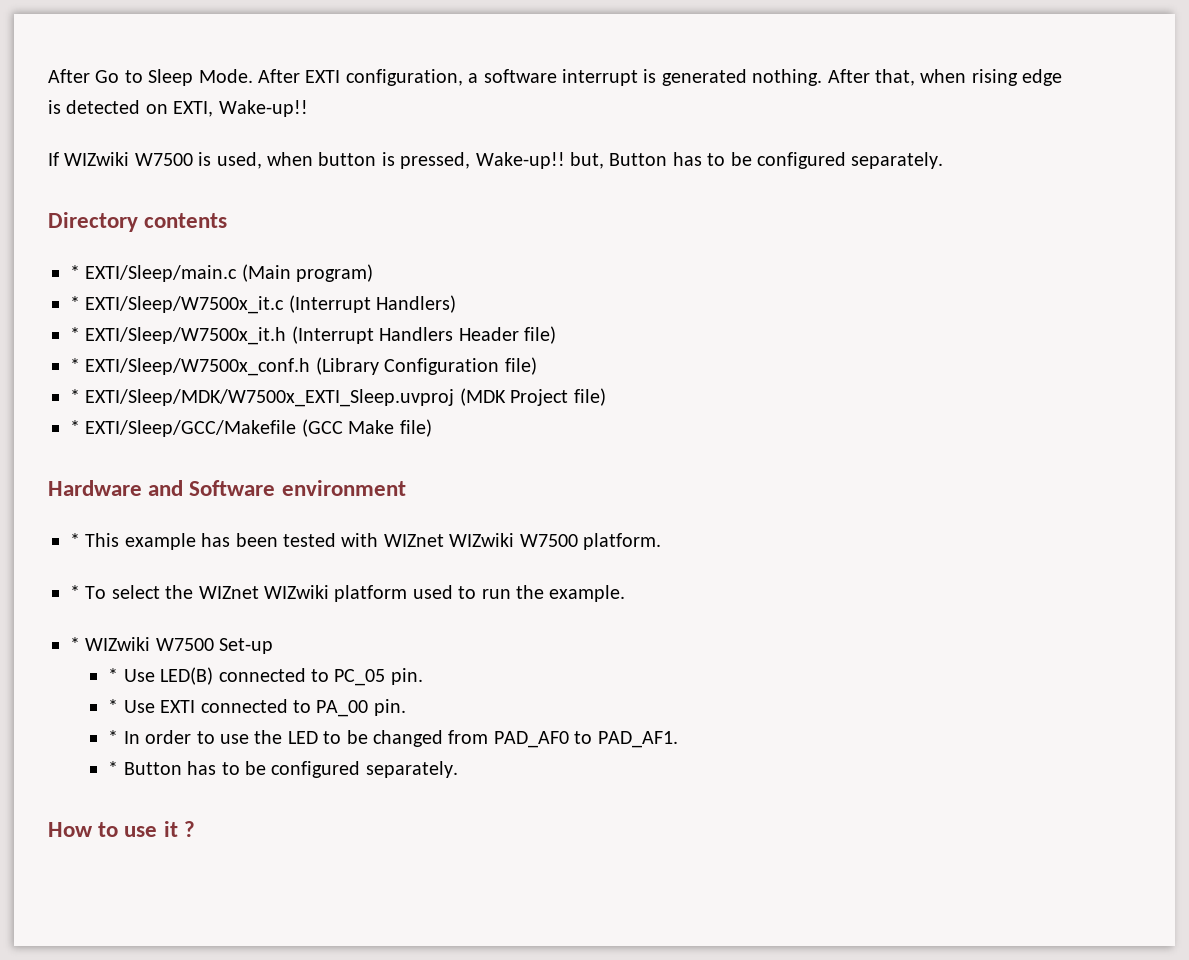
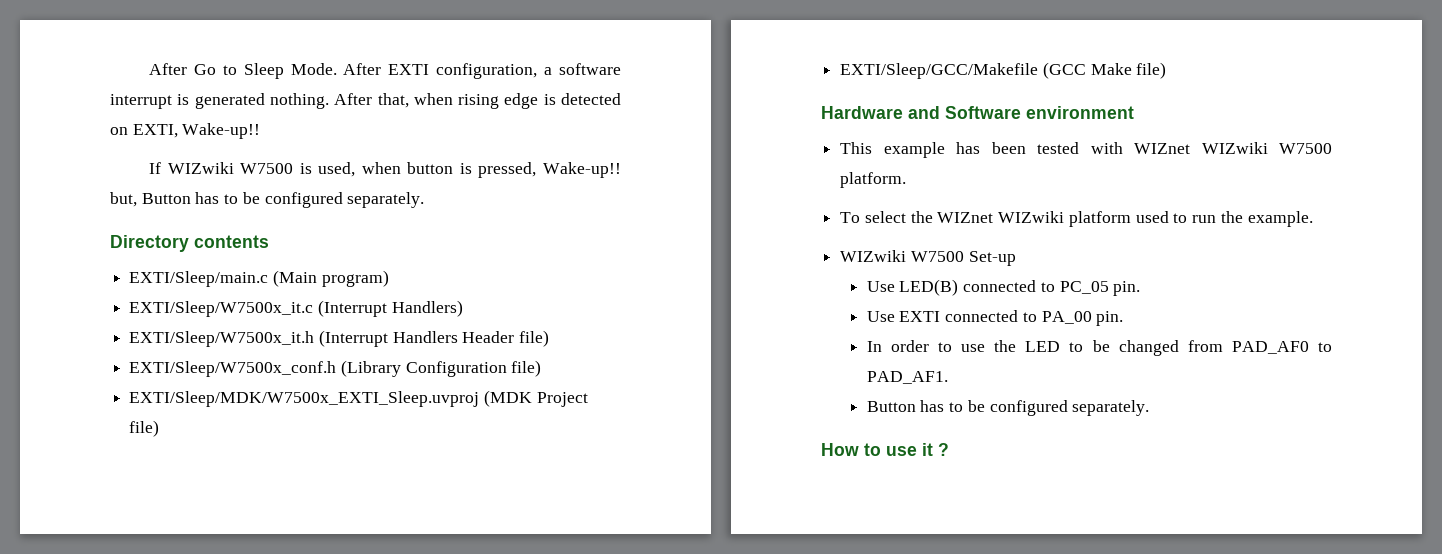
- * EXTI/Sleep/main.c (Main program)
+ EXTI/Sleep/main.c (Main program)
- * EXTI/Sleep/W7500x_it.c (Interrupt Handlers)
+ EXTI/Sleep/W7500x_it.c (Interrupt Handlers)
- * EXTI/Sleep/W7500x_it.h (Interrupt Handlers Header file)
+ EXTI/Sleep/W7500x_it.h (Interrupt Handlers Header file)
- * EXTI/Sleep/W7500x_conf.h (Library Configuration file)
+ EXTI/Sleep/W7500x_conf.h (Library Configuration file)
- * EXTI/Sleep/MDK/W7500x_EXTI_Sleep.uvproj (MDK Project file)
+ EXTI/Sleep/MDK/W7500x_EXTI_Sleep.uvproj (MDK Project file)
- * EXTI/Sleep/GCC/Makefile (GCC Make file)
+ EXTI/Sleep/GCC/Makefile (GCC Make file)
- * This example has been tested with WIZnet WIZwiki W7500 platform.
+ This example has been tested with WIZnet WIZwiki W7500 platform.
- * To select the WIZnet WIZwiki platform used to run the example.
+ To select the WIZnet WIZwiki platform used to run the example.
- * WIZwiki W7500 Set-up
+ WIZwiki W7500 Set-up
- * Use LED(B) connected to PC_05 pin.
+ Use LED(B) connected to PC_05 pin.
- * Use EXTI connected to PA_00 pin.
+ Use EXTI connected to PA_00 pin.
- * In order to use the LED to be changed from PAD_AF0 to PAD_AF1.
- * Button has to be configured separately.
+ In order to use the LED to be changed from PAD_AF0 to PAD_AF1.
+ Button has to be configured separately.

